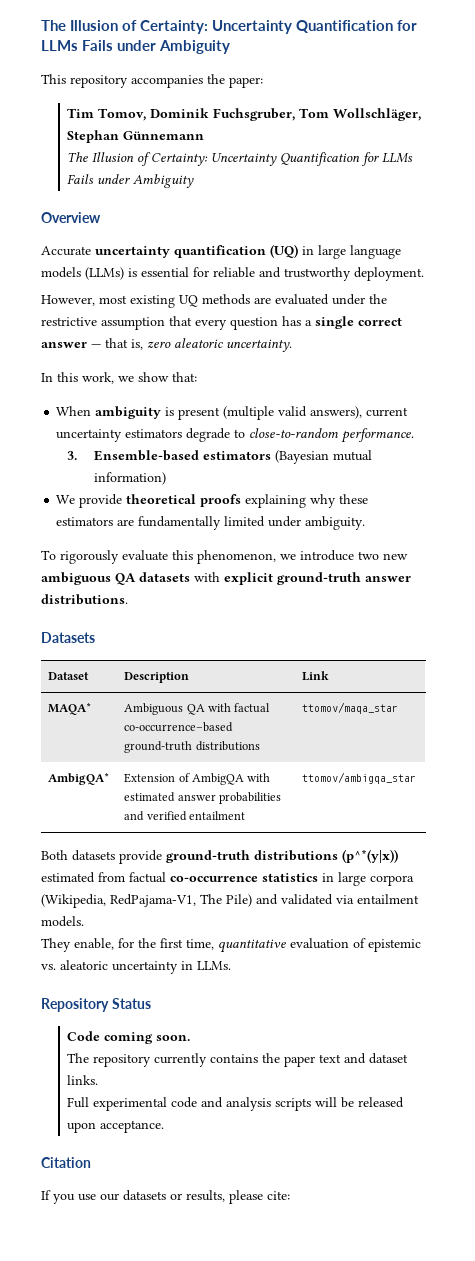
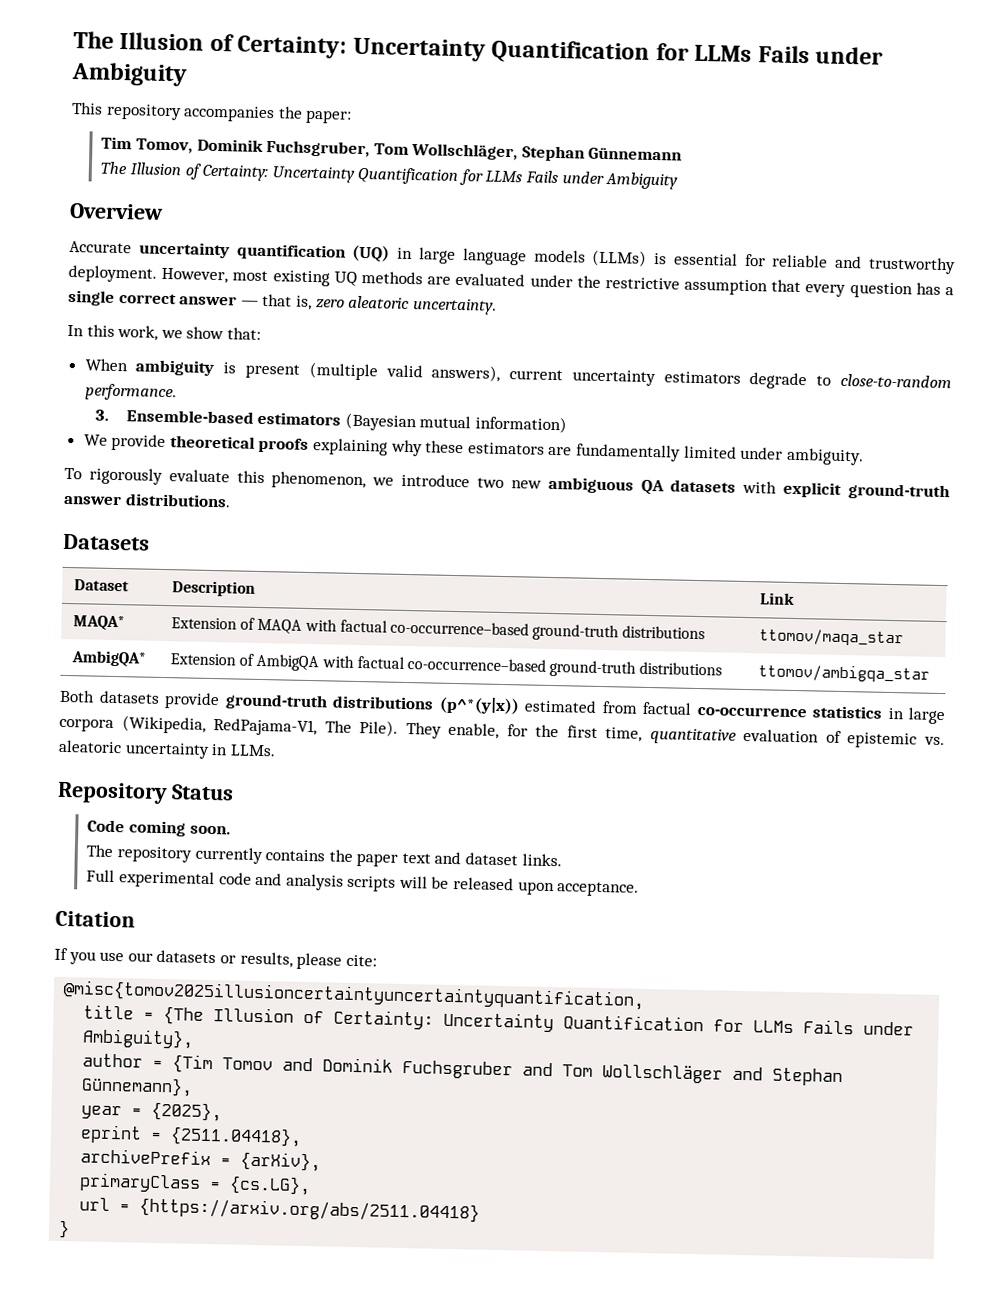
- Accurate uncertainty quantification (UQ) in large language models (LLMs) is essential for reliable and trustworthy deployment.
- However, most existing UQ methods are evaluated under the restrictive assumption that every question has a single correct answer — that is, zero aleatoric uncertainty.
+ Accurate uncertainty quantification (UQ) in large language models (LLMs) is essential for reliable and trustworthy deployment. However, most existing UQ methods are evaluated under the restrictive assumption that every question has a single correct answer — that is, zero aleatoric uncertainty.
- MAQA* | Ambiguous QA with factual co-occurrence–based ground-truth distributions | ttomov/maqa_star
+ MAQA* | Extension of MAQA with factual co-occurrence–based ground-truth distributions | ttomov/maqa_star
- AmbigQA* | Extension of AmbigQA with estimated answer probabilities and verified entailment | ttomov/ambigqa_star
+ AmbigQA* | Extension of AmbigQA with factual co-occurrence–based ground-truth distributions | ttomov/ambigqa_star
- Both datasets provide ground-truth distributions (p^*(y|x)) estimated from factual co-occurrence statistics in large corpora (Wikipedia, RedPajama-V1, The Pile) and validated via entailment models.
- They enable, for the first time, quantitative evaluation of epistemic vs. aleatoric uncertainty in LLMs.
+ Both datasets provide ground-truth distributions (p^*(y|x)) estimated from factual co-occurrence statistics in large corpora (Wikipedia, RedPajama-V1, The Pile). They enable, for the first time, quantitative evaluation of epistemic vs. aleatoric uncertainty in LLMs.
+ @misc{tomov2025illusioncertaintyuncertaintyquantification,
+ title = {The Illusion of Certainty: Uncertainty Quantification for LLMs Fails under Ambiguity},
+ author = {Tim Tomov and Dominik Fuchsgruber and Tom Wollschläger and Stephan Günnemann},
+ year = {2025},
+ eprint = {2511.04418},
+ archivePrefix = {arXiv},
+ primaryClass = {cs.LG},
+ url = {https://arxiv.org/abs/2511.04418}
+ }

